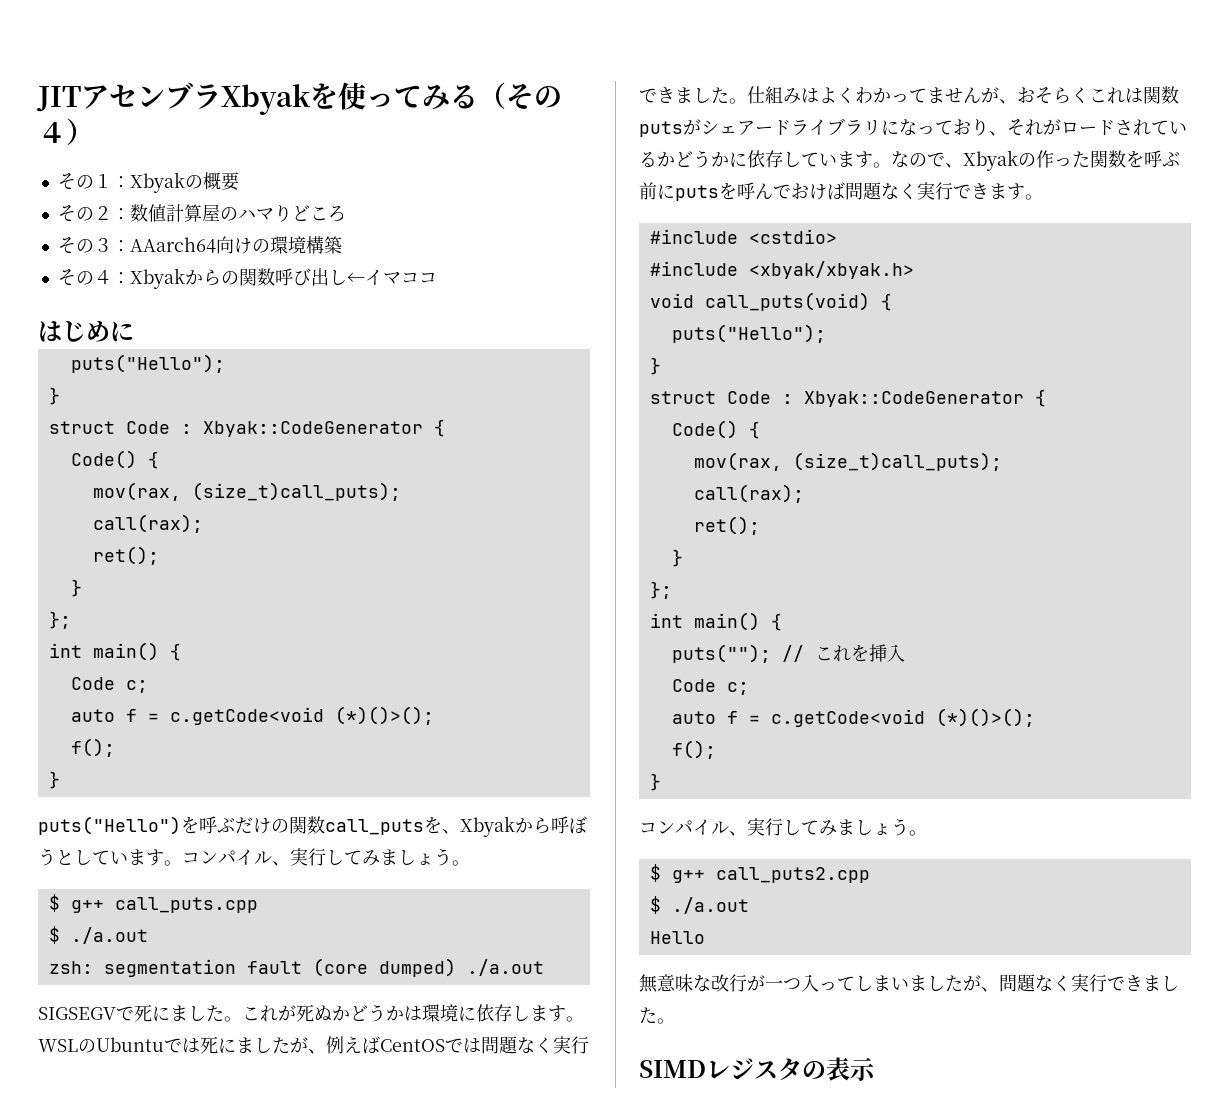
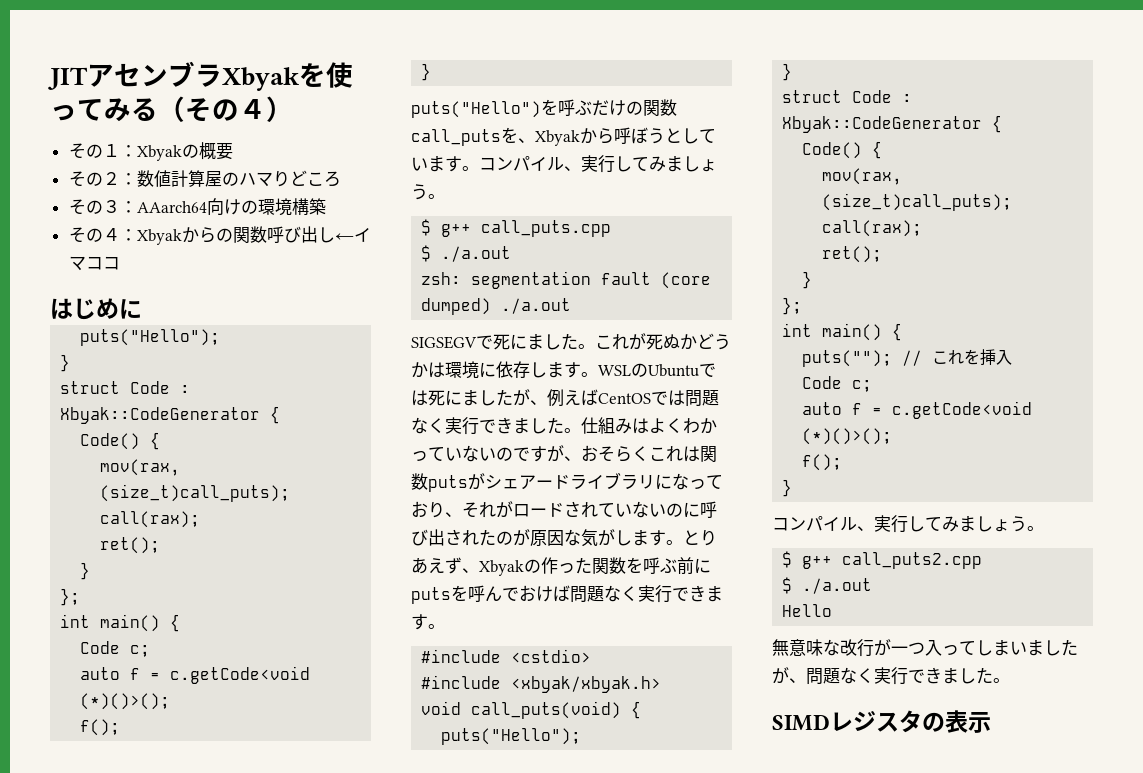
- 仕組みはよくわかってませんが、おそらくこれは関数putsがシェアードライブラリになっており、それがロードされているかどうかに依存しています。なので、Xbyakの作った関数を呼ぶ前にputsを呼んでおけば問題なく実行できます。
+ 仕組みはよくわかっていないのですが、おそらくこれは関数putsがシェアードライブラリになっており、それがロードされていないのに呼び出されたのが原因な気がします。とりあえず、Xbyakの作った関数を呼ぶ前にputsを呼んでおけば問題なく実行できます。

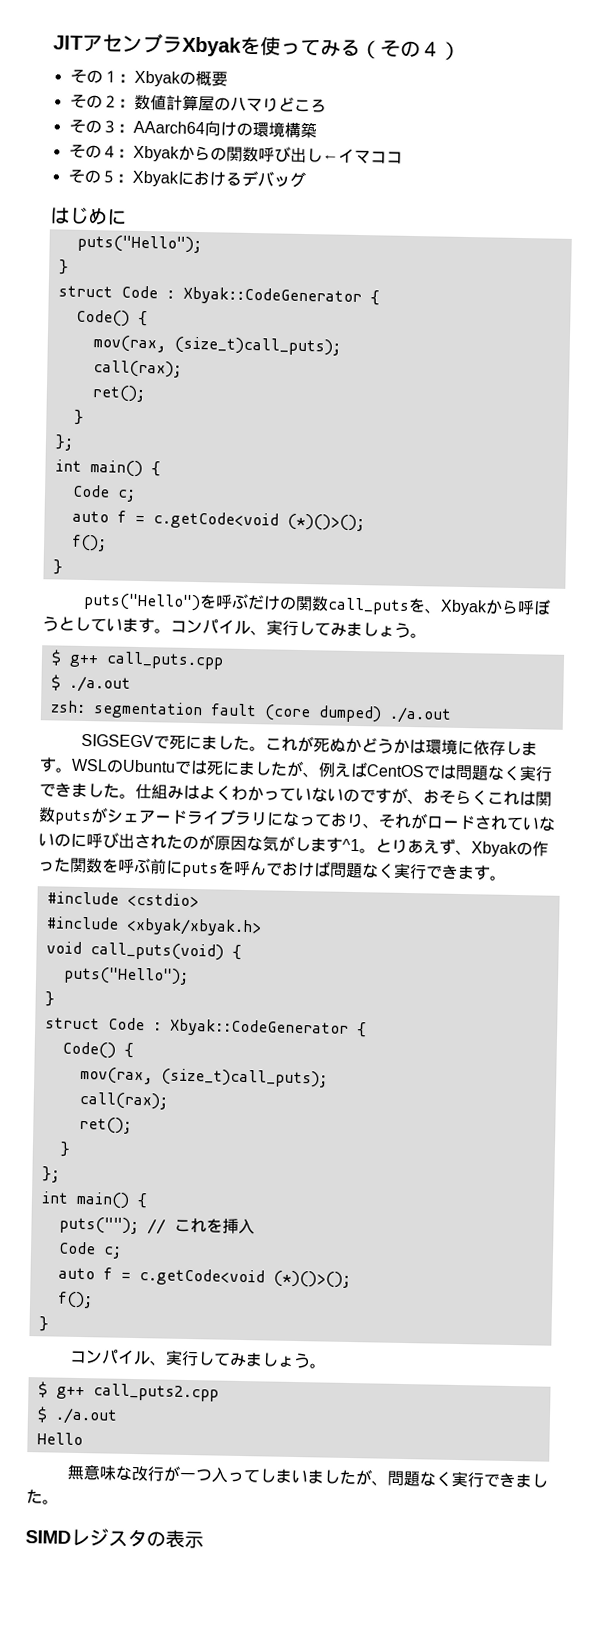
+ その５：Xbyakにおけるデバッグ
- 仕組みはよくわかっていないのですが、おそらくこれは関数putsがシェアードライブラリになっており、それがロードされていないのに呼び出されたのが原因な気がします。
+ 仕組みはよくわかっていないのですが、おそらくこれは関数putsがシェアードライブラリになっており、それがロードされていないのに呼び出されたのが原因な気がします^1。

